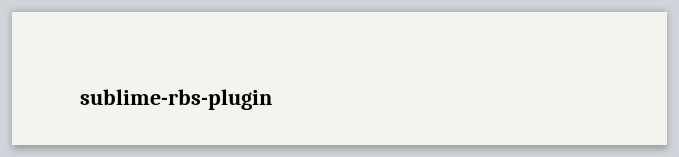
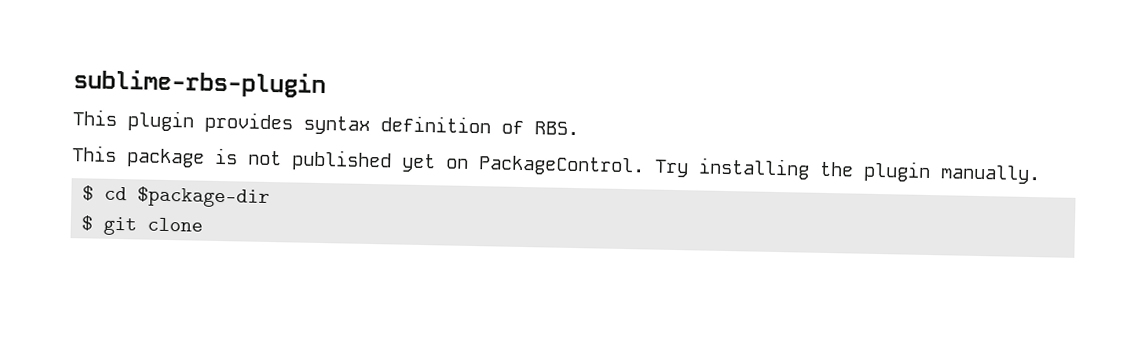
+ This plugin provides syntax definition of RBS.
+ This package is not published yet on PackageControl. Try installing the plugin manually.
+ $ cd $package-dir
+ $ git clone

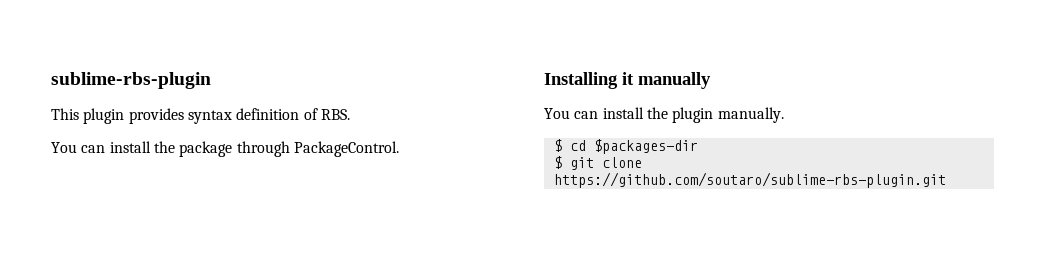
- This package is not published yet on PackageControl. Try installing the plugin manually.
+ You can install the package through PackageControl.
+ Installing it manually
+ You can install the plugin manually.
- $ cd $package-dir
+ $ cd $packages-dir
- $ git clone
+ $ git clone https://github.com/soutaro/sublime-rbs-plugin.git

